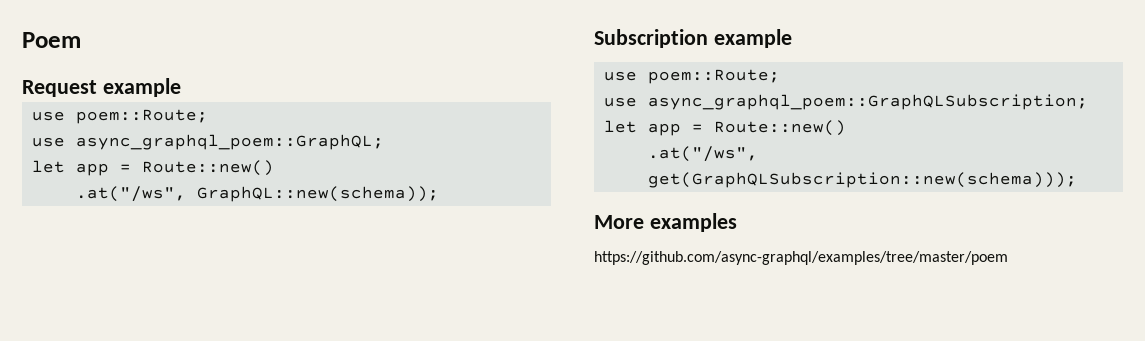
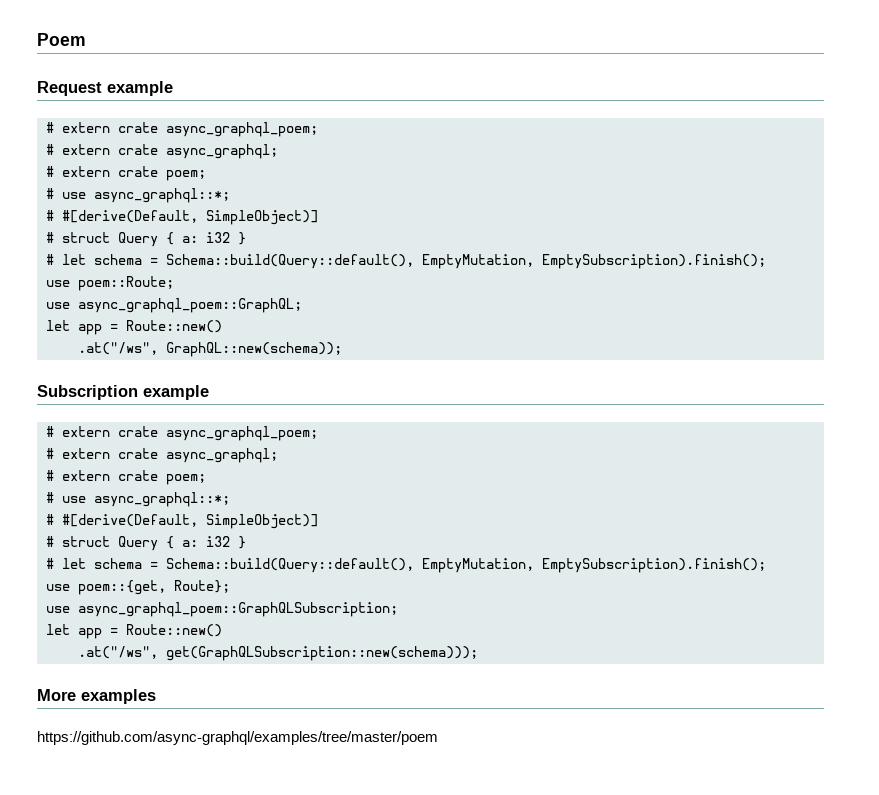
  Request example
+ # extern crate async_graphql_poem;
+ # extern crate async_graphql;
+ # extern crate poem;
+ # use async_graphql::*;
+ # #[derive(Default, SimpleObject)]
+ # struct Query { a: i32 }
+ # let schema = Schema::build(Query::default(), EmptyMutation, EmptySubscription).finish();
  Subscription example
- use poem::Route;
+ # extern crate async_graphql_poem;
+ # extern crate async_graphql;
+ # extern crate poem;
+ # use async_graphql::*;
+ # #[derive(Default, SimpleObject)]
+ # struct Query { a: i32 }
+ # let schema = Schema::build(Query::default(), EmptyMutation, EmptySubscription).finish();
+ use poem::{get, Route};

